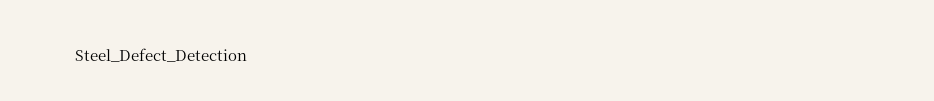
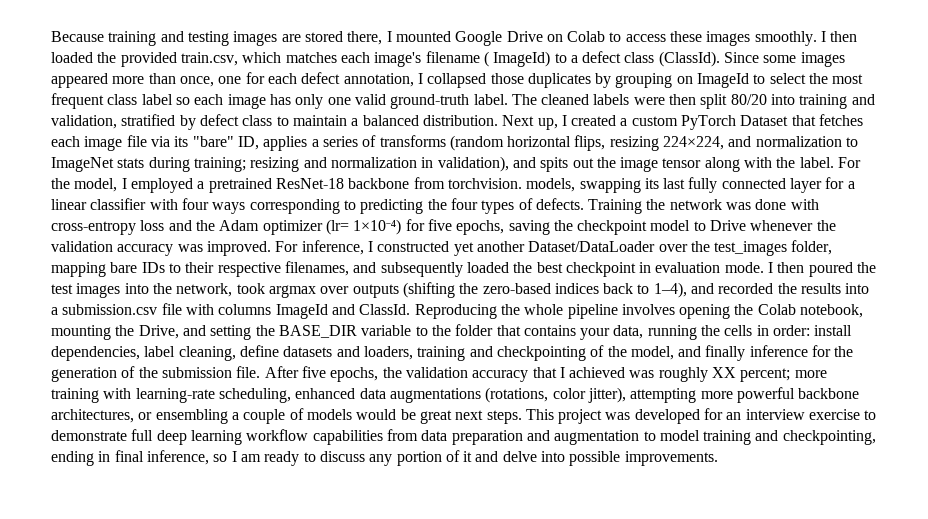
- Steel_Defect_Detection
+ Because training and testing images are stored there, I mounted Google Drive on Colab to access these images smoothly. I then loaded the provided train.csv, which matches each image's filename ( ImageId) to a defect class (ClassId). Since some images appeared more than once, one for each defect annotation, I collapsed those duplicates by grouping on ImageId to select the most frequent class label so each image has only one valid ground-truth label. The cleaned labels were then split 80/20 into training and validation, stratified by defect class to maintain a balanced distribution. Next up, I created a custom PyTorch Dataset that fetches each image file via its "bare" ID, applies a series of transforms (random horizontal flips, resizing 224×224, and normalization to ImageNet stats during training; resizing and normalization in validation), and spits out the image tensor along with the label. For the model, I employed a pretrained ResNet-18 backbone from torchvision. models, swapping its last fully connected layer for a linear classifier with four ways corresponding to predicting the four types of defects. Training the network was done with cross-entropy loss and the Adam optimizer (lr= 1×10⁻⁴) for five epochs, saving the checkpoint model to Drive whenever the validation accuracy was improved. For inference, I constructed yet another Dataset/DataLoader over the test_images folder, mapping bare IDs to their respective filenames, and subsequently loaded the best checkpoint in evaluation mode. I then poured the test images into the network, took argmax over outputs (shifting the zero-based indices back to 1–4), and recorded the results into a submission.csv file with columns ImageId and ClassId. Reproducing the whole pipeline involves opening the Colab notebook, mounting the Drive, and setting the BASE_DIR variable to the folder that contains your data, running the cells in order: install dependencies, label cleaning, define datasets and loaders, training and checkpointing of the model, and finally inference for the generation of the submission file. After five epochs, the validation accuracy that I achieved was roughly XX percent; more training with learning-rate scheduling, enhanced data augmentations (rotations, color jitter), attempting more powerful backbone architectures, or ensembling a couple of models would be great next steps. This project was developed for an interview exercise to demonstrate full deep learning workflow capabilities from data preparation and augmentation to model training and checkpointing, ending in final inference, so I am ready to discuss any portion of it and delve into possible improvements.

